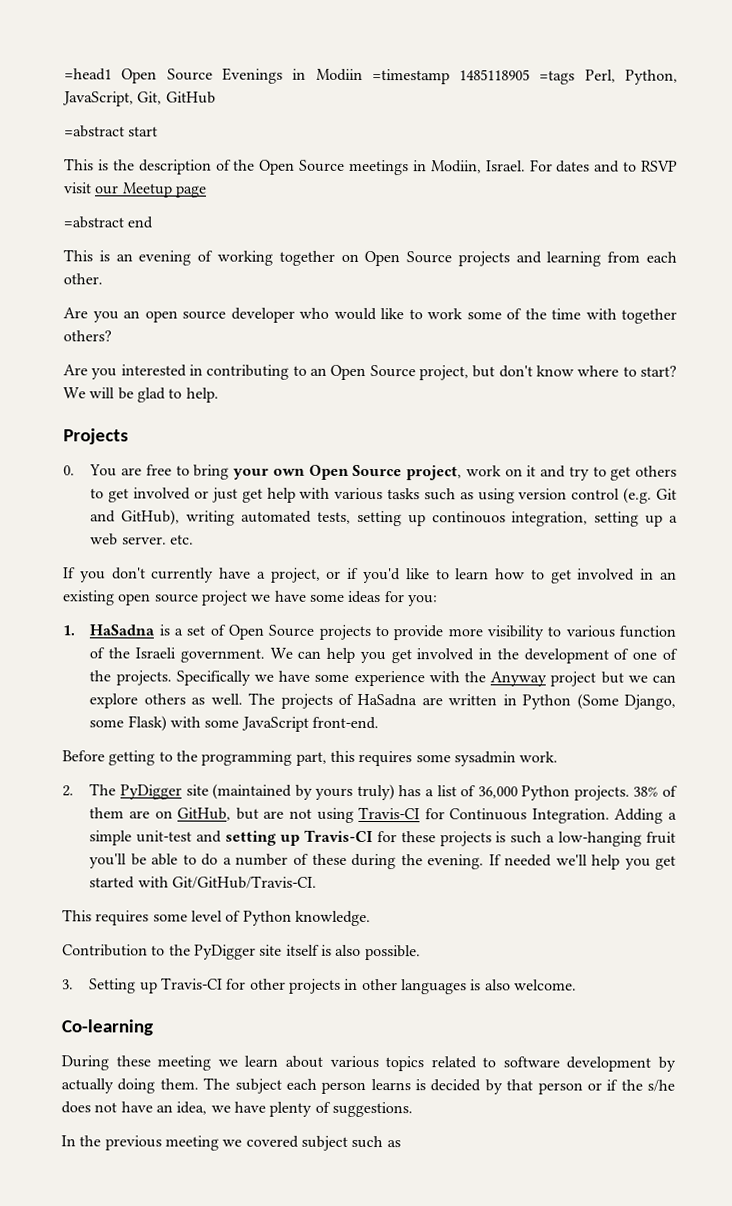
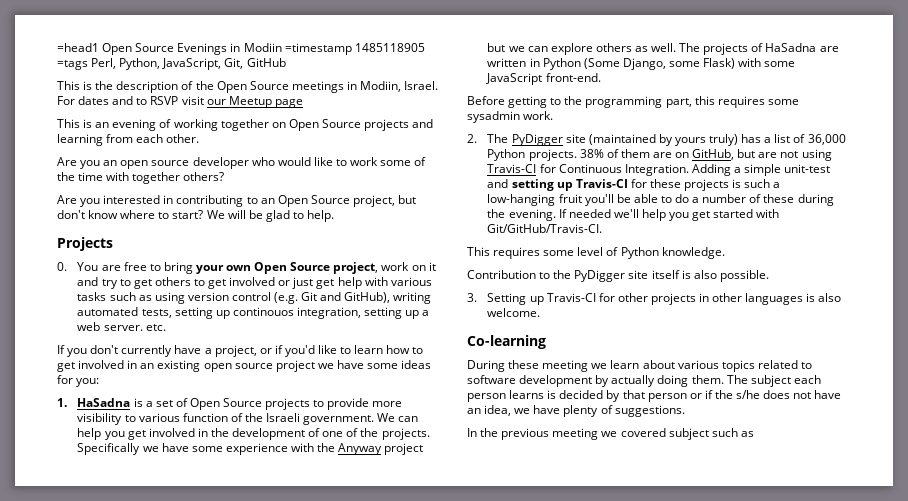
- =abstract start
- =abstract end

